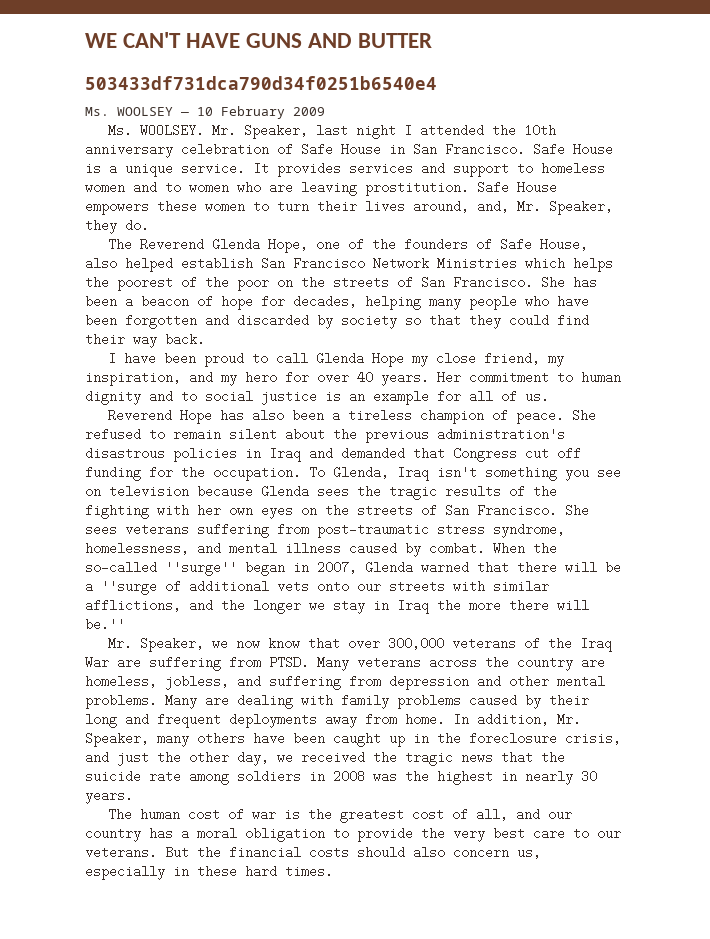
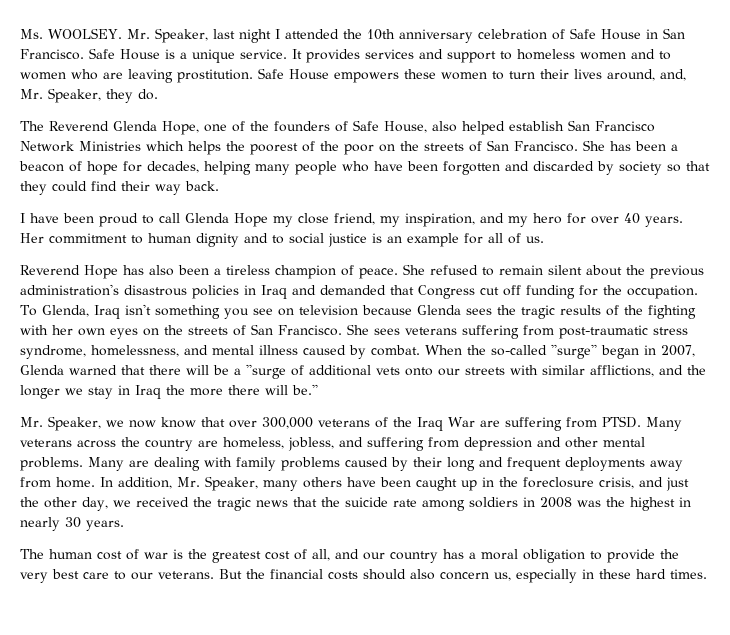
- WE CAN'T HAVE GUNS AND BUTTER
- 503433df731dca790d34f0251b6540e4
- Ms. WOOLSEY — 10 February 2009

